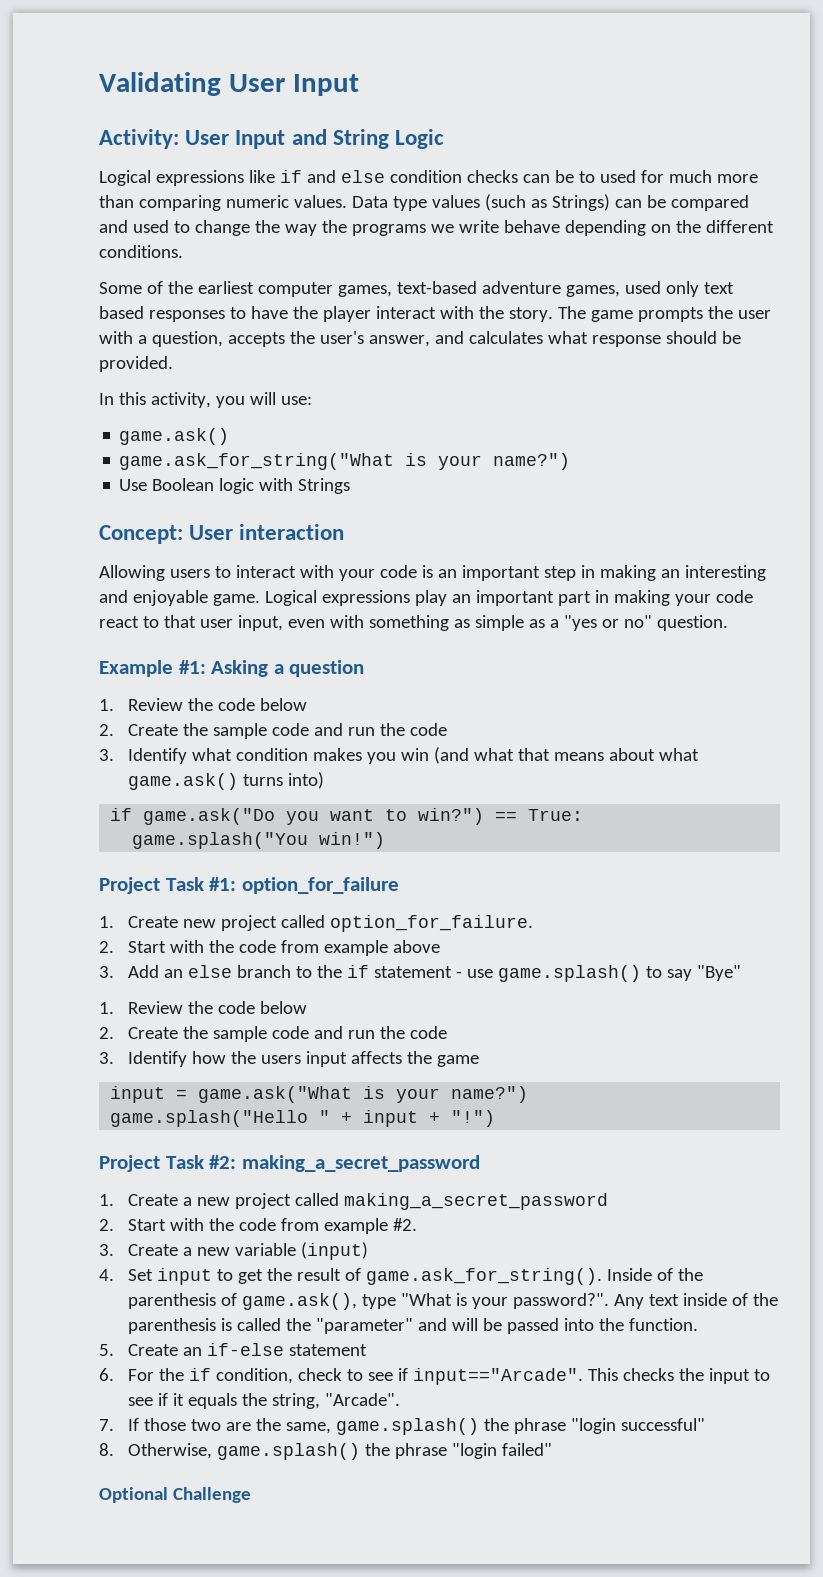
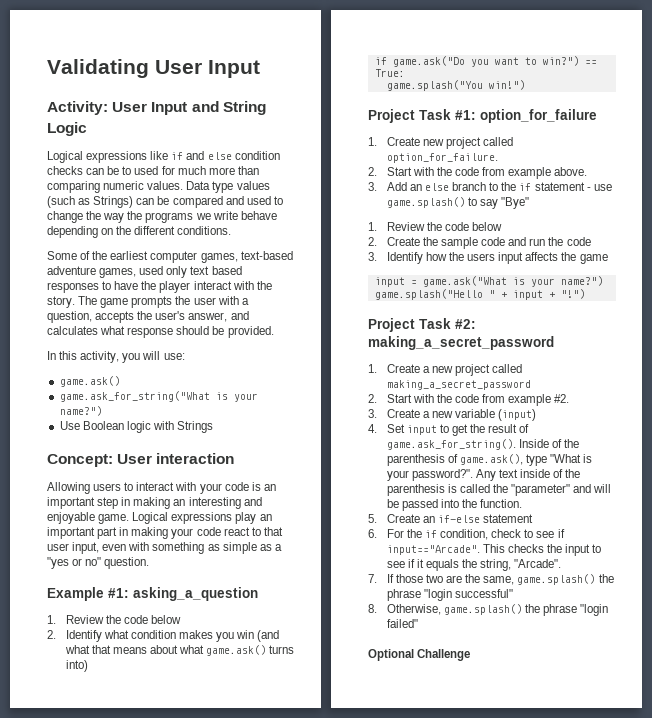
- Example #1: Asking a question
+ Example #1: asking_a_question
  1. Review the code below
- 2. Create the sample code and run the code
- 3. Identify what condition makes you win (and what that means about what game.ask() turns into)
+ 2. Identify what condition makes you win (and what that means about what game.ask() turns into)
- 2. Start with the code from example above
+ 2. Start with the code from example above.

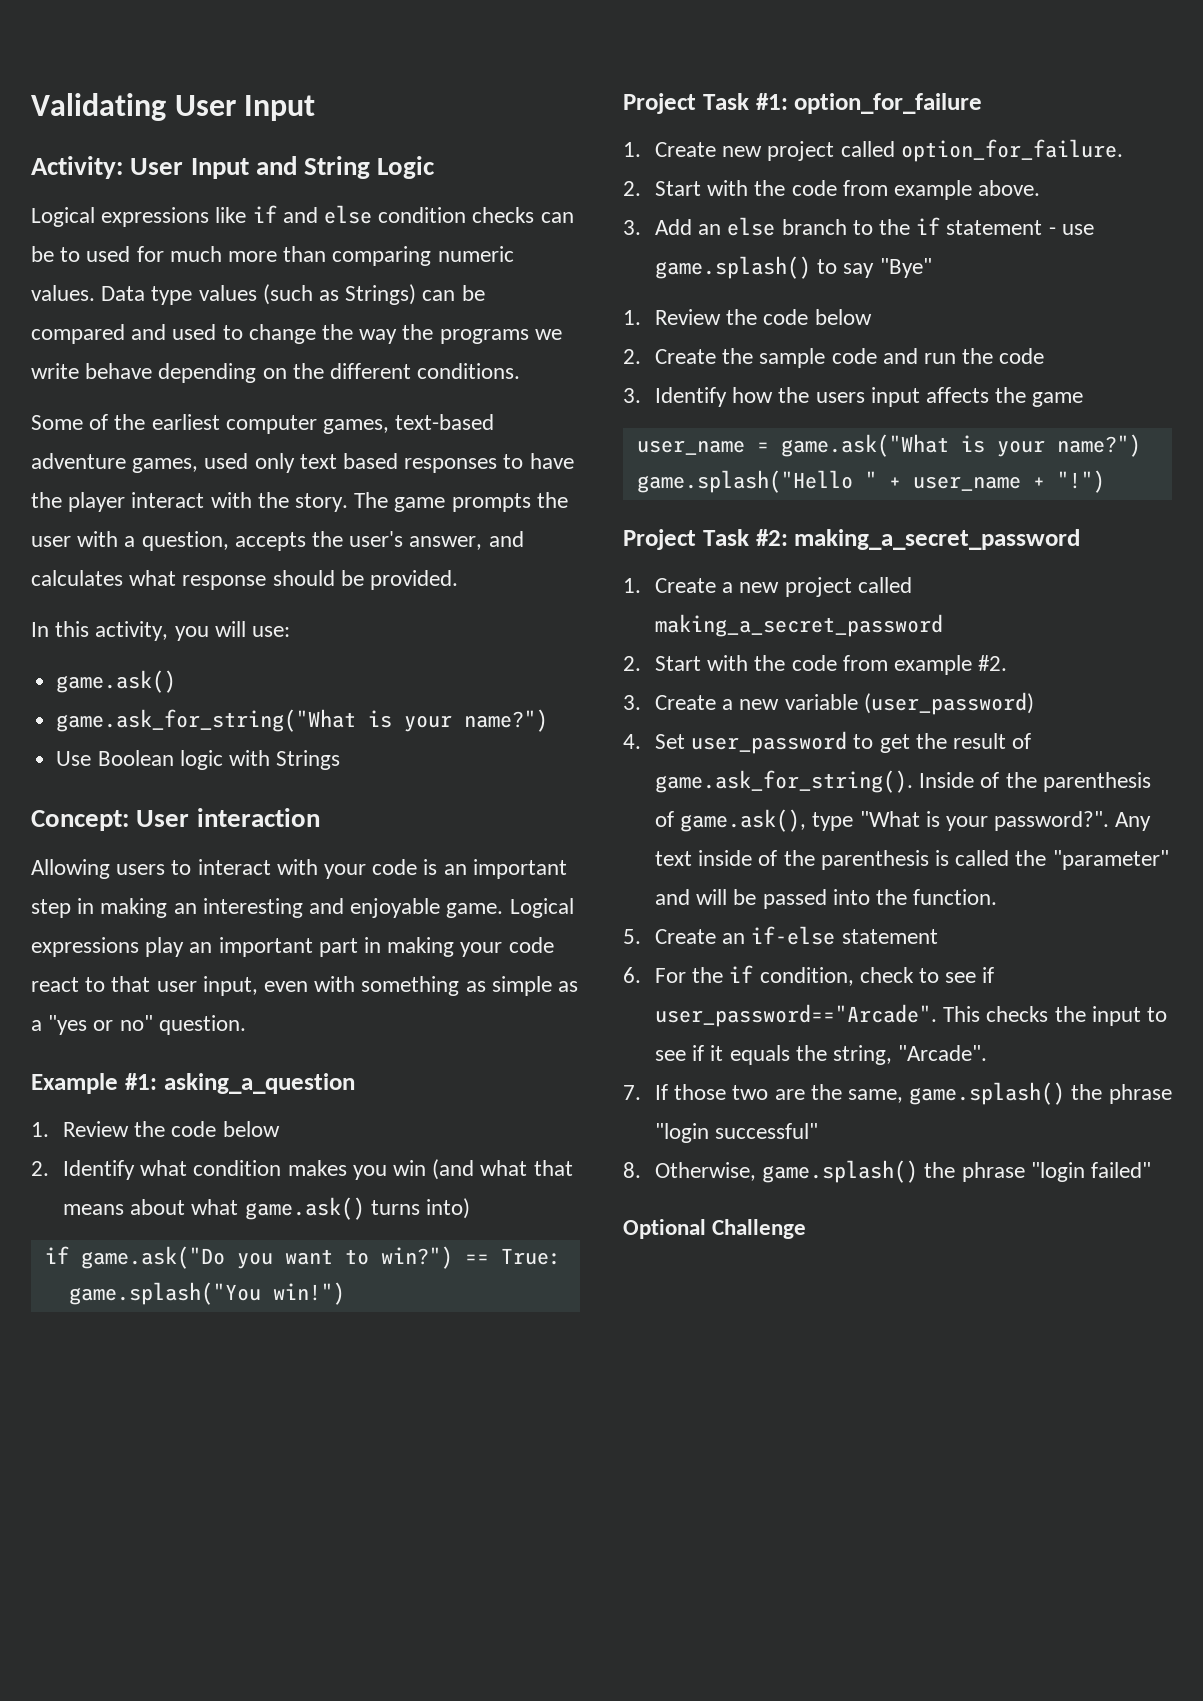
- input = game.ask("What is your name?")
+ user_name = game.ask("What is your name?")
- game.splash("Hello " + input + "!")
+ game.splash("Hello " + user_name + "!")
- 3. Create a new variable (input)
+ 3. Create a new variable (user_password)
- 4. Set input to get the result of game.ask_for_string(). Inside of the parenthesis of game.ask(), type "What is your password?".
+ 4. Set user_password to get the result of game.ask_for_string(). Inside of the parenthesis of game.ask(), type "What is your password?".
- 6. For the if condition, check to see if input=="Arcade".
+ 6. For the if condition, check to see if user_password=="Arcade".

